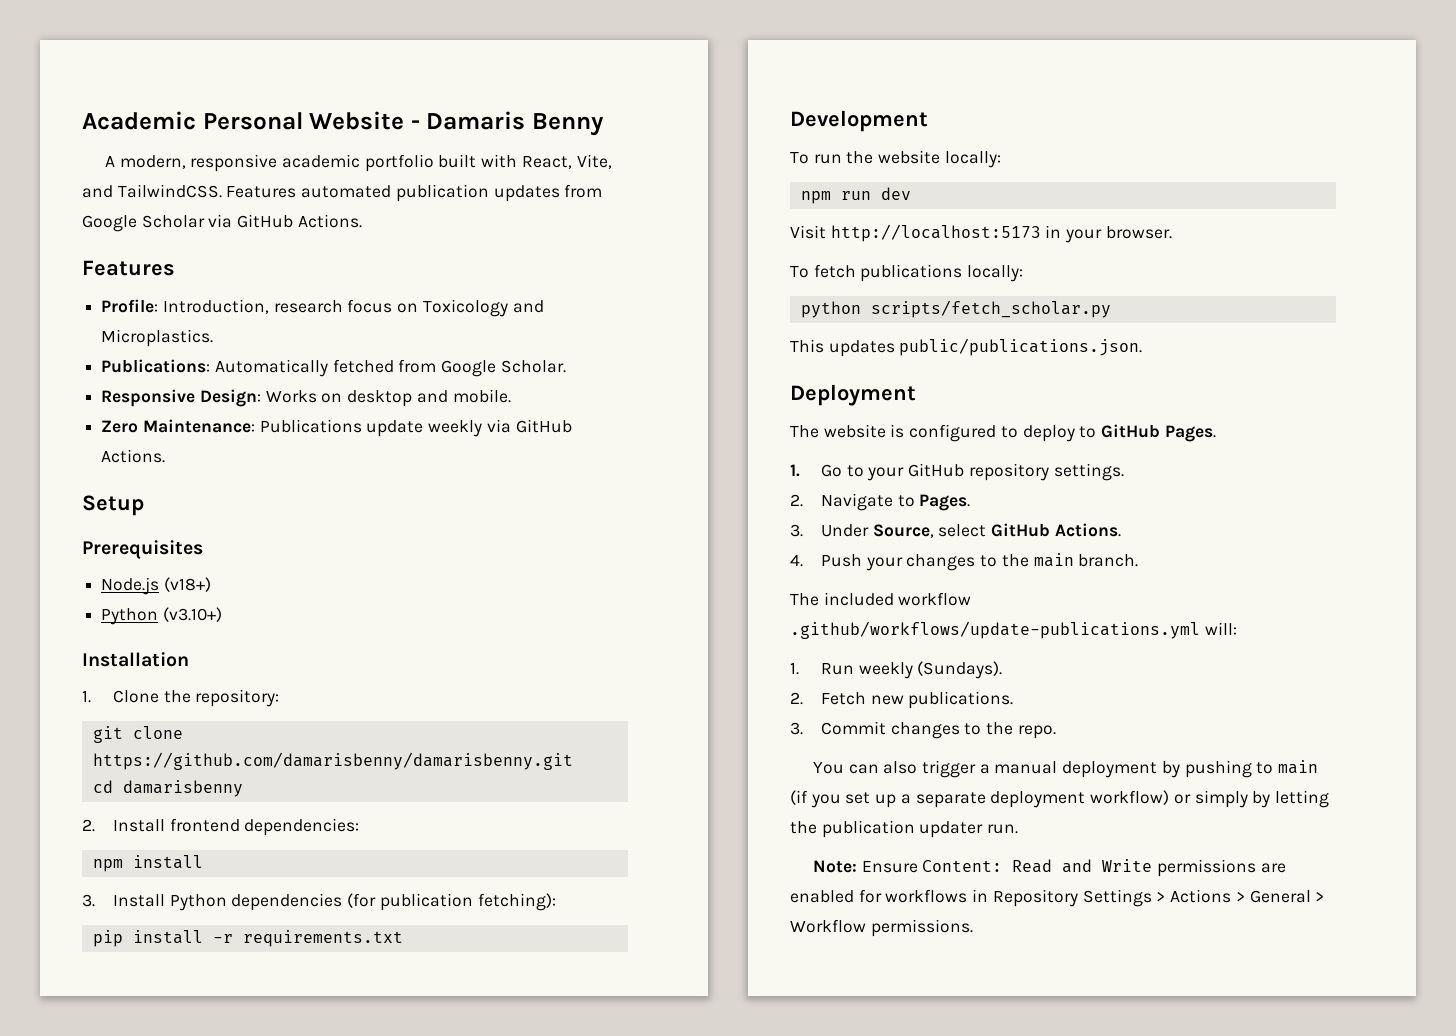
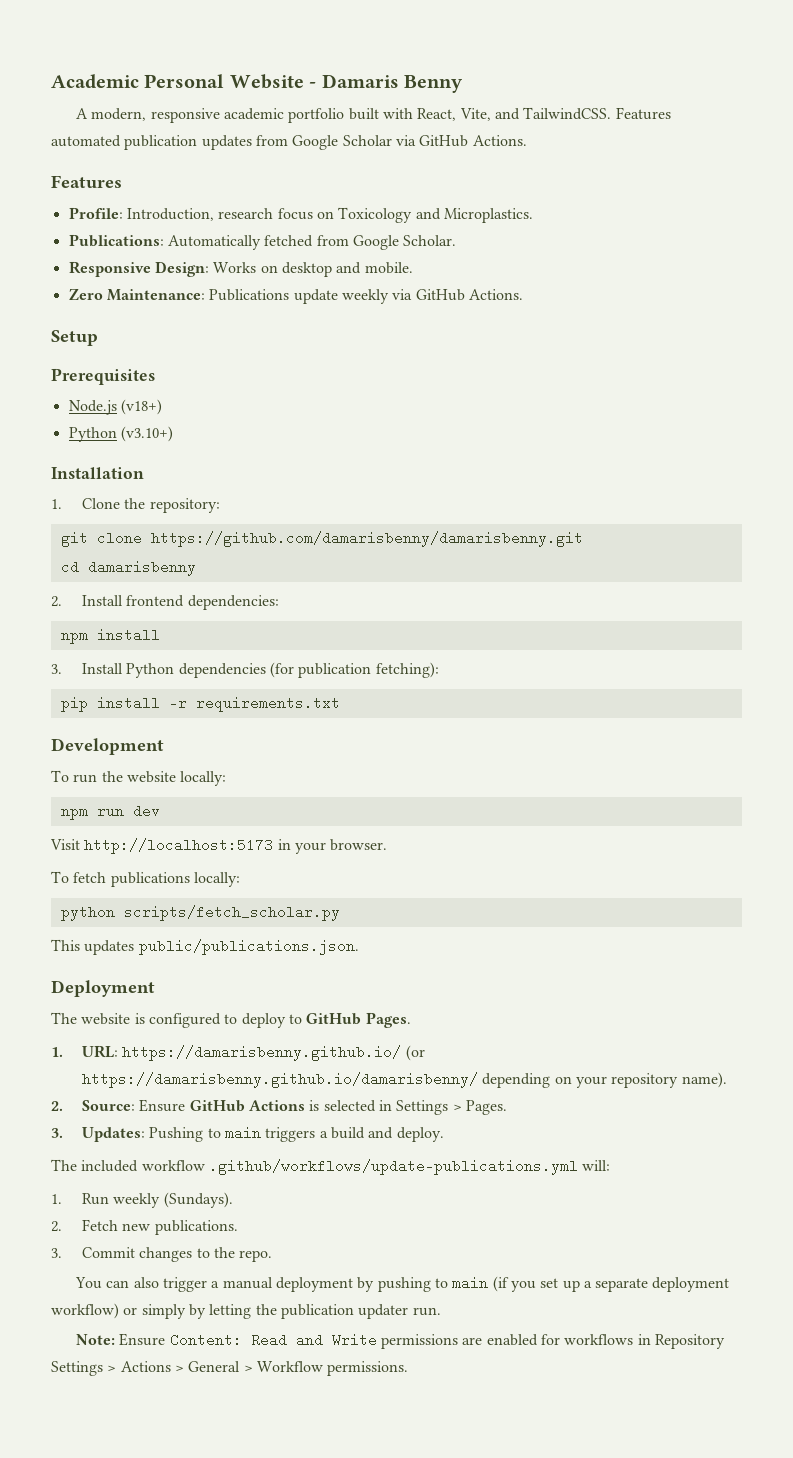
- 1. Go to your GitHub repository settings.
- 2. Navigate to Pages.
- 3. Under Source, select GitHub Actions.
- 4. Push your changes to the main branch.
+ 1. URL: https://damarisbenny.github.io/ (or https://damarisbenny.github.io/damarisbenny/ depending on your repository name).
+ 2. Source: Ensure GitHub Actions is selected in Settings > Pages.
+ 3. Updates: Pushing to main triggers a build and deploy.

